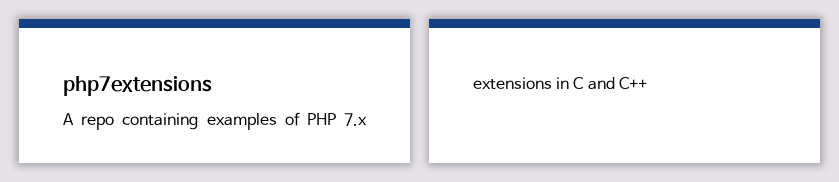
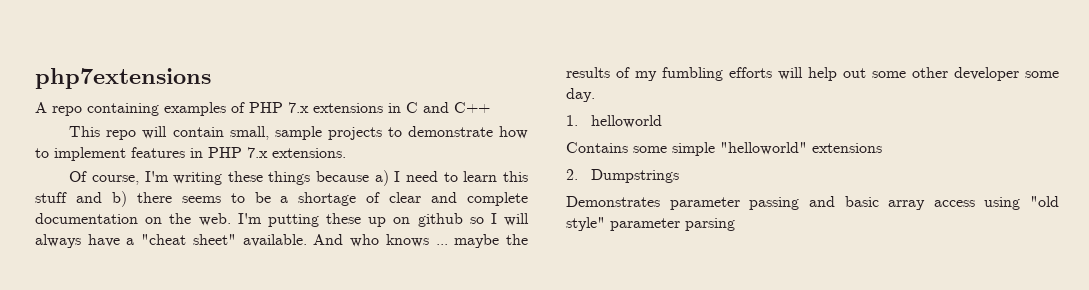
+ This repo will contain small, sample projects to demonstrate how to implement features in PHP 7.x extensions.
+ Of course, I'm writing these things because a) I need to learn this stuff and b) there seems to be a shortage of clear and complete documentation on the web. I'm putting these up on github so I will always have a "cheat sheet" available. And who knows ... maybe the results of my fumbling efforts will help out some other developer some day.
+ 1. helloworld
+ Contains some simple "helloworld" extensions
+ 2. Dumpstrings
+ Demonstrates parameter passing and basic array access using "old style" parameter parsing

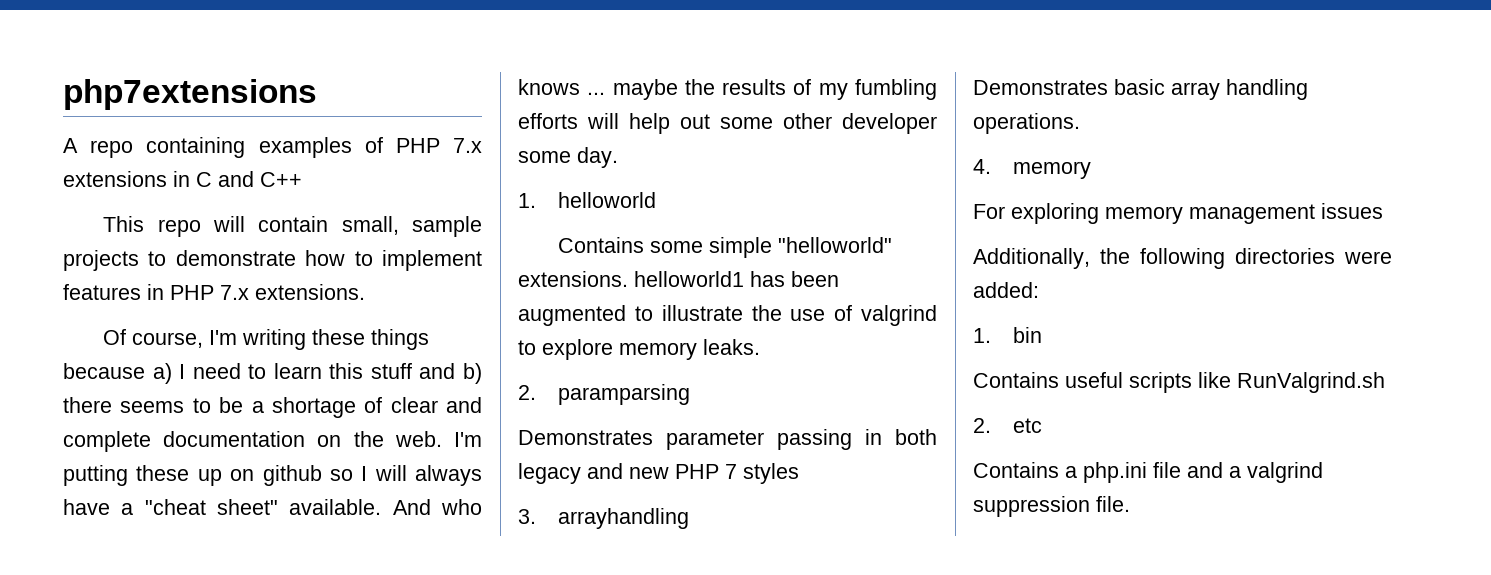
- Contains some simple "helloworld" extensions
- 2. Dumpstrings
+ Contains some simple "helloworld" extensions. helloworld1 has been augmented to illustrate the use of valgrind to explore memory leaks.
+ 2. paramparsing
- Demonstrates parameter passing and basic array access using "old style" parameter parsing
+ Demonstrates parameter passing in both legacy and new PHP 7 styles
+ 3. arrayhandling
+ Demonstrates basic array handling operations.
+ 4. memory
+ For exploring memory management issues
+ Additionally, the following directories were added:
+ 1. bin
+ Contains useful scripts like RunValgrind.sh
+ 2. etc
+ Contains a php.ini file and a valgrind suppression file.

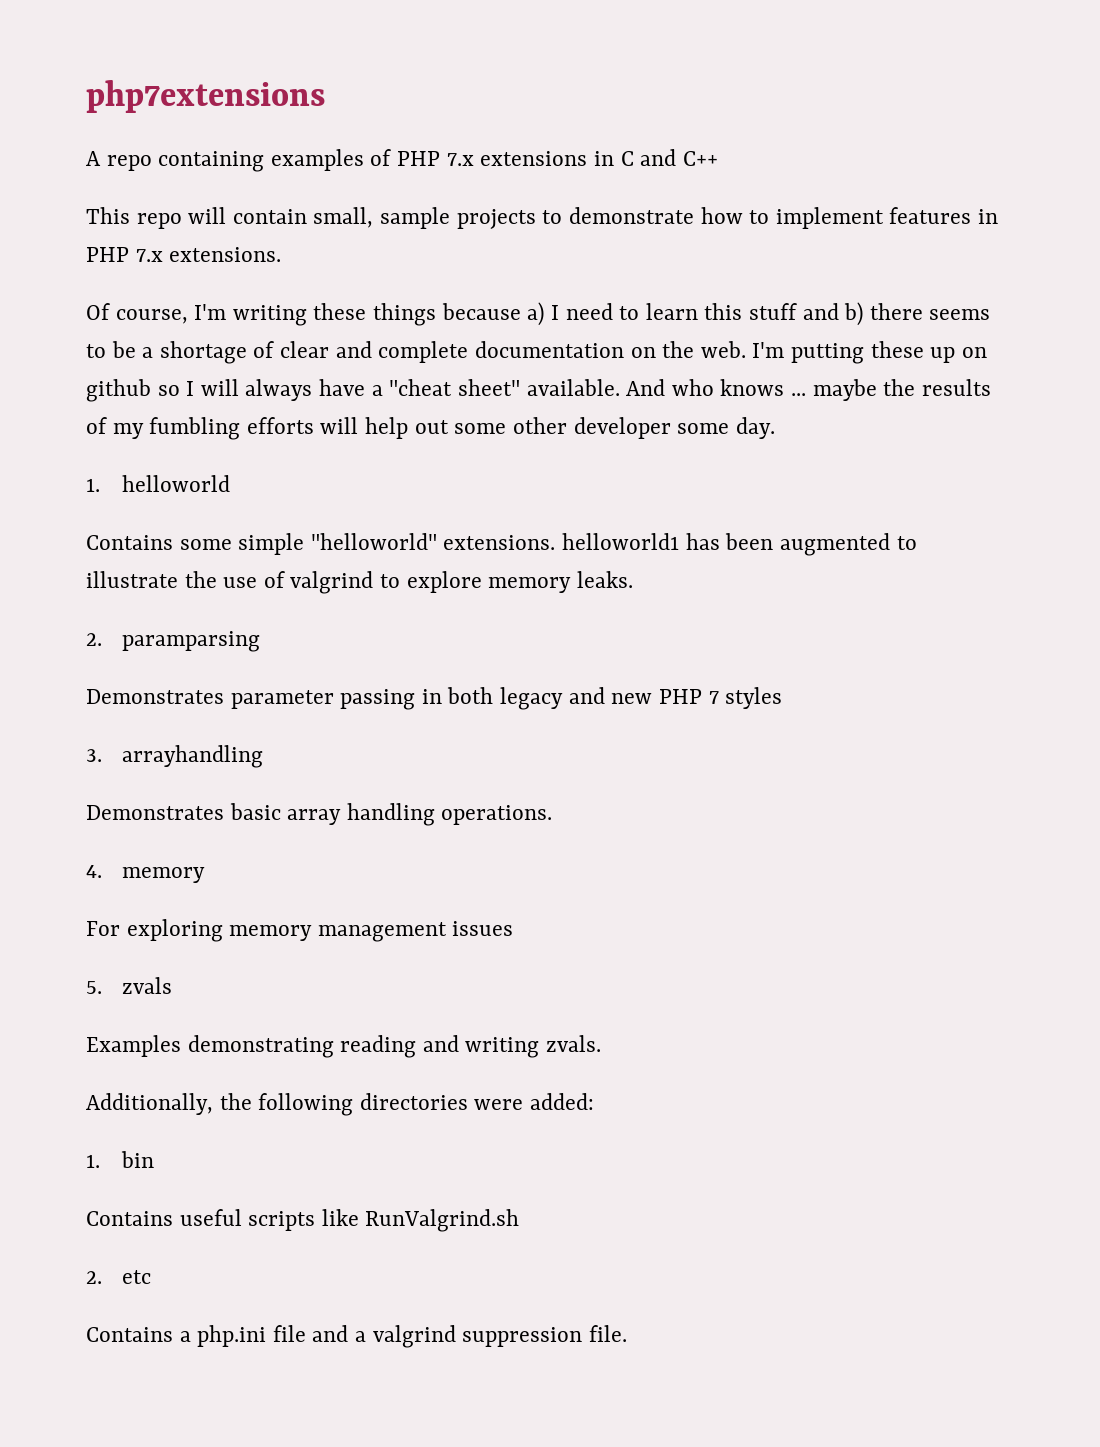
+ 5. zvals
+ Examples demonstrating reading and writing zvals.

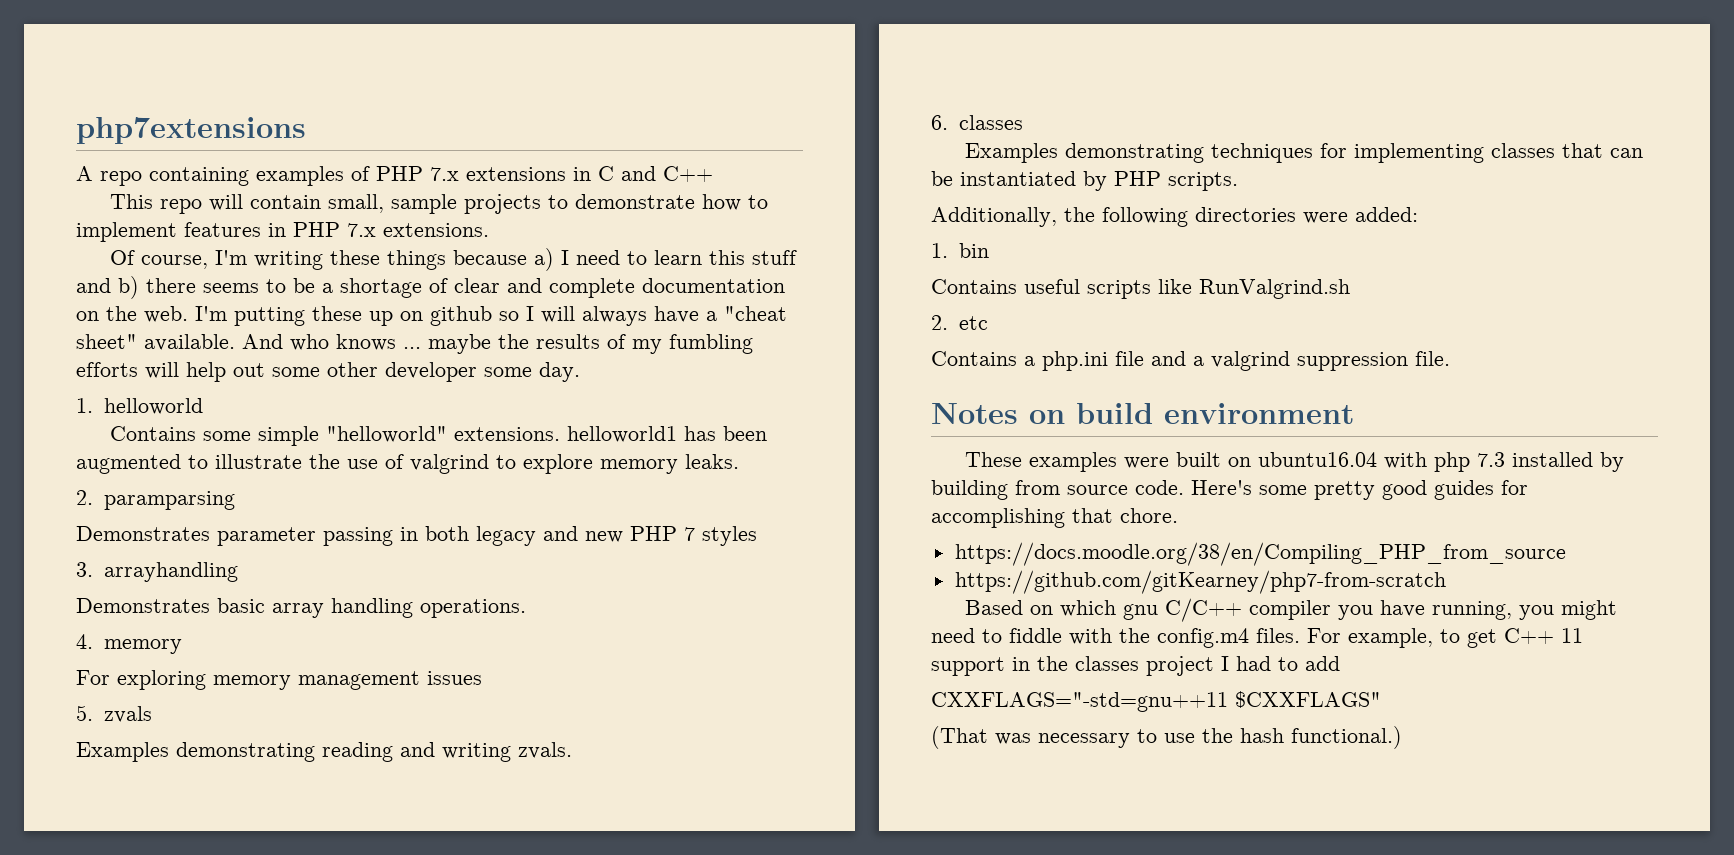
+ 6. classes
+ Examples demonstrating techniques for implementing classes that can be instantiated by PHP scripts.
+ Notes on build environment
+ These examples were built on ubuntu16.04 with php 7.3 installed by building from source code. Here's some pretty good guides for accomplishing that chore.
+ https://docs.moodle.org/38/en/Compiling_PHP_from_source
+ https://github.com/gitKearney/php7-from-scratch
+ Based on which gnu C/C++ compiler you have running, you might need to fiddle with the config.m4 files. For example, to get C++ 11 support in the classes project I had to add
+ CXXFLAGS="-std=gnu++11 $CXXFLAGS"
+ (That was necessary to use the hash functional.)

